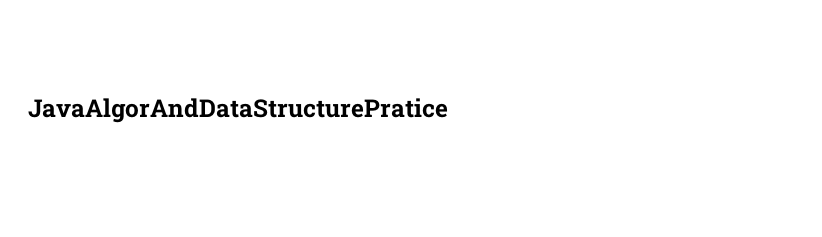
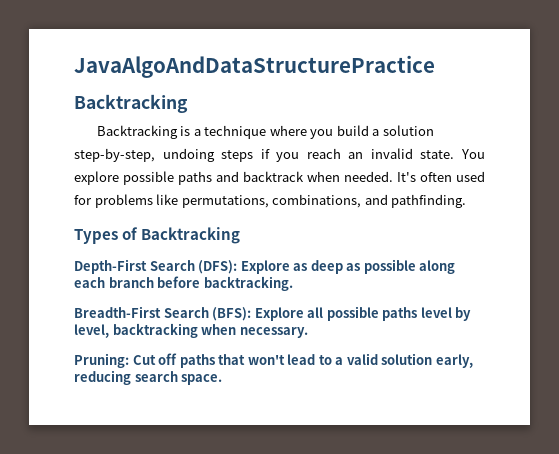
- JavaAlgorAndDataStructurePratice
+ JavaAlgoAndDataStructurePractice
+ Backtracking
+ Backtracking is a technique where you build a solution step-by-step, undoing steps if you reach an invalid state. You explore possible paths and backtrack when needed. It's often used for problems like permutations, combinations, and pathfinding.
+ Types of Backtracking
+ Depth-First Search (DFS): Explore as deep as possible along each branch before backtracking.
+ Breadth-First Search (BFS): Explore all possible paths level by level, backtracking when necessary.
+ Pruning: Cut off paths that won't lead to a valid solution early, reducing search space.

